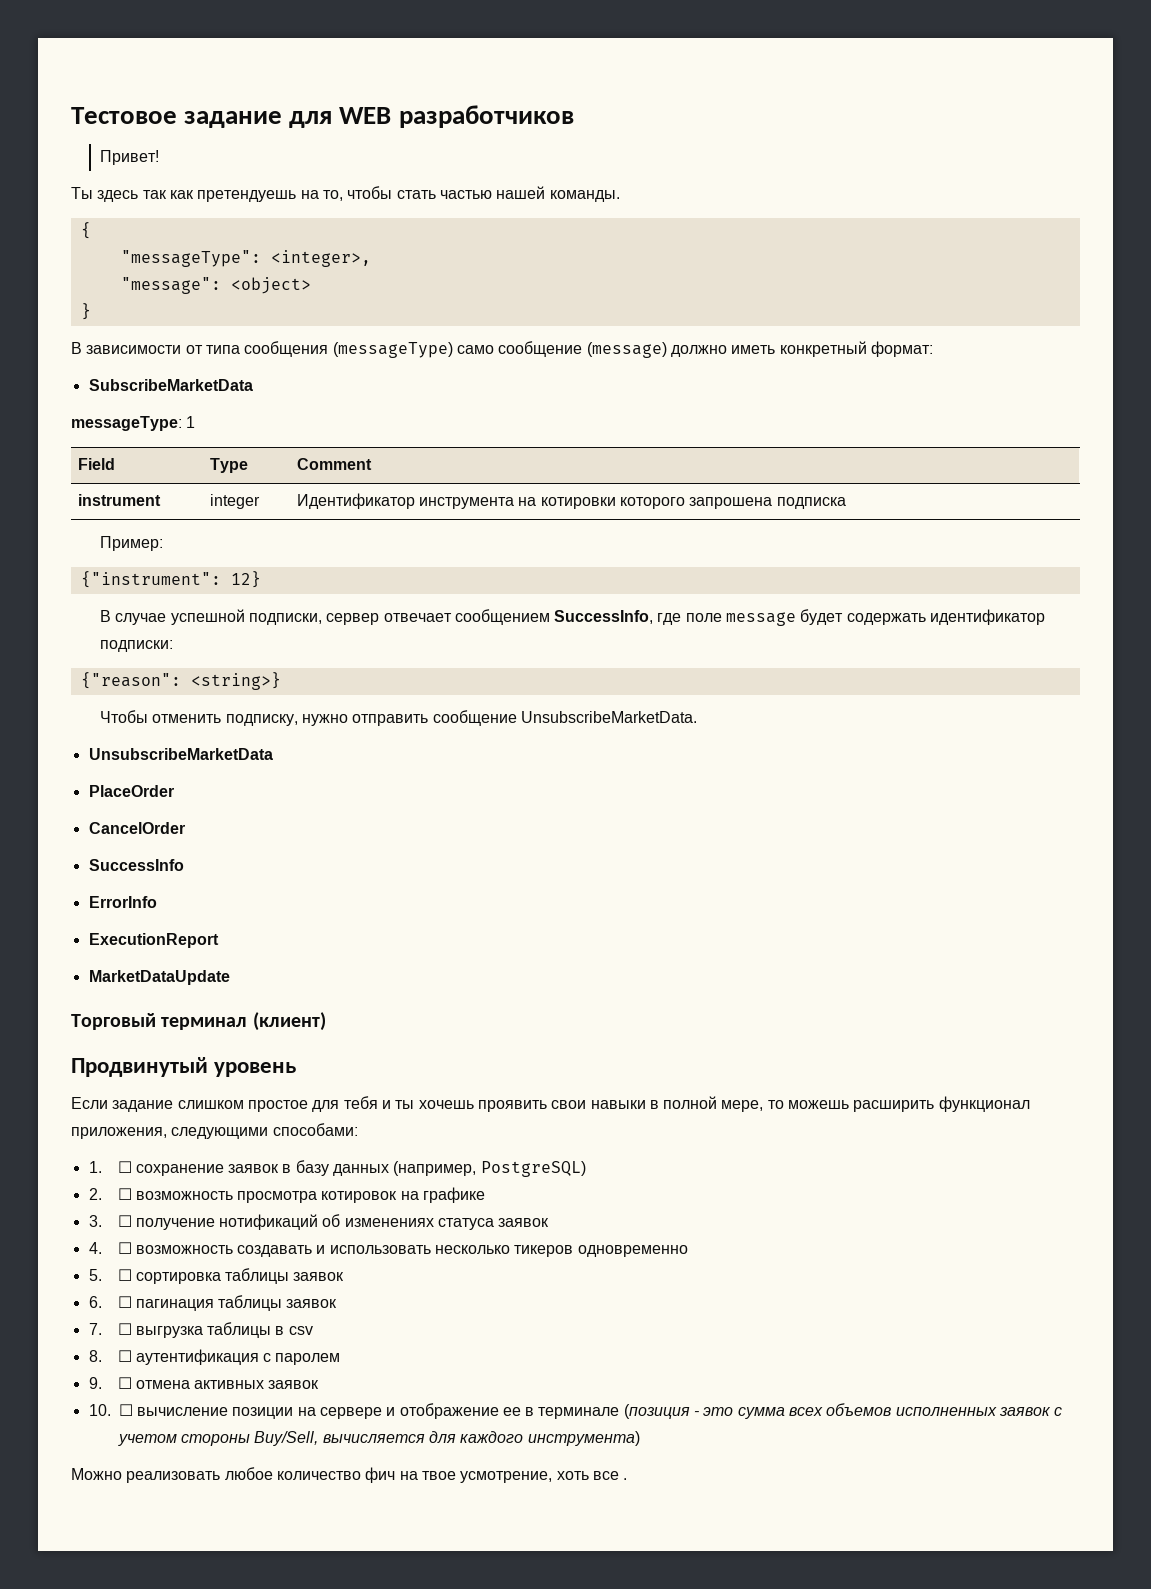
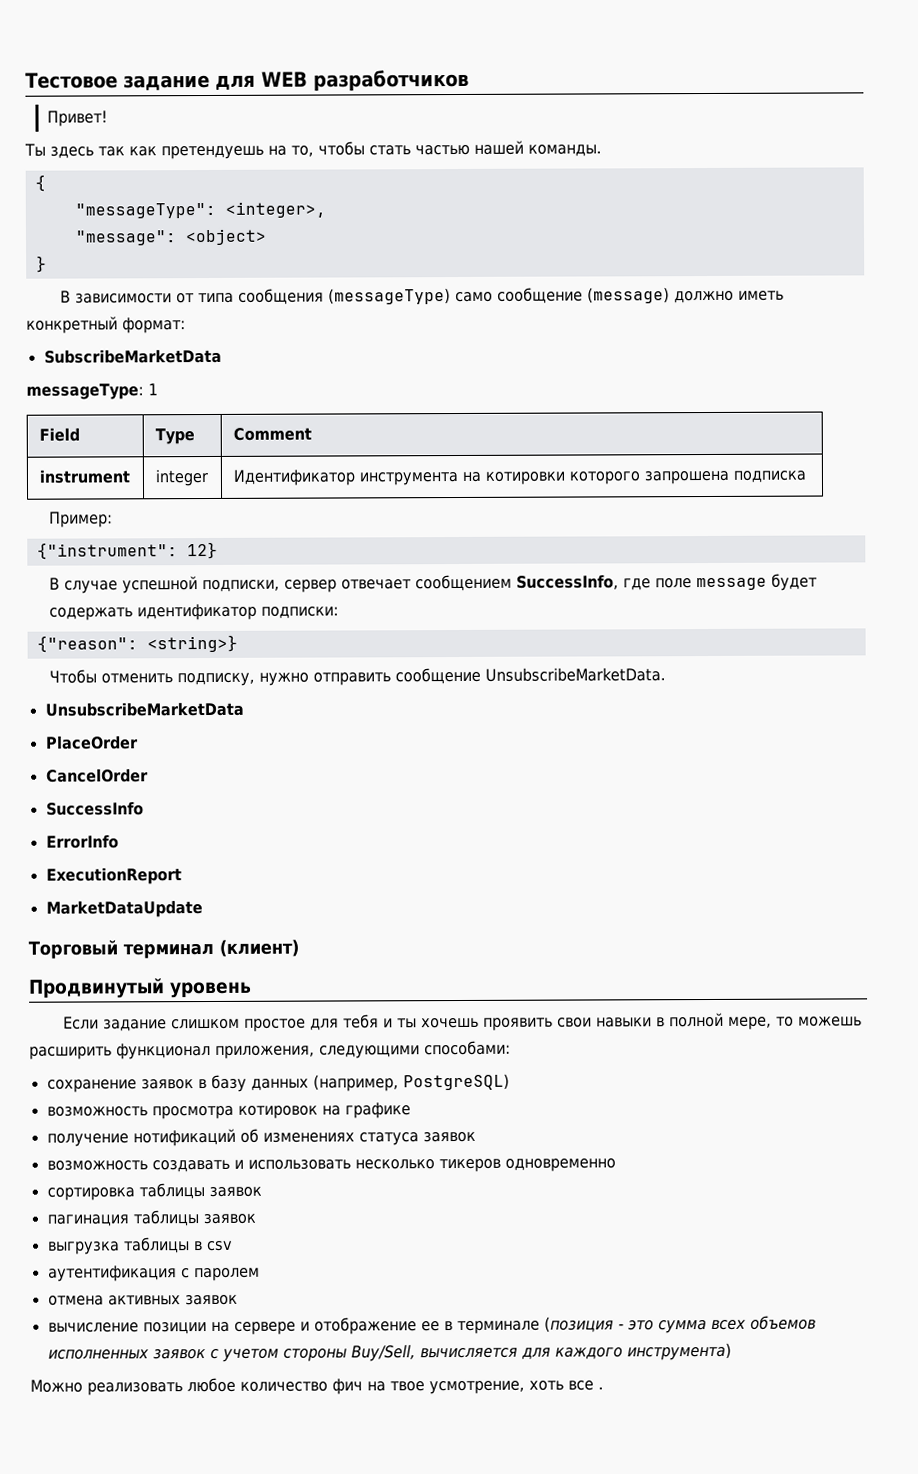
- 1. ☐ сохранение заявок в базу данных (например, PostgreSQL)
+ сохранение заявок в базу данных (например, PostgreSQL)
- 2. ☐ возможность просмотра котировок на графике
+ возможность просмотра котировок на графике
- 3. ☐ получение нотификаций об изменениях статуса заявок
+ получение нотификаций об изменениях статуса заявок
- 4. ☐ возможность создавать и использовать несколько тикеров одновременно
+ возможность создавать и использовать несколько тикеров одновременно
- 5. ☐ сортировка таблицы заявок
+ сортировка таблицы заявок
- 6. ☐ пагинация таблицы заявок
+ пагинация таблицы заявок
- 7. ☐ выгрузка таблицы в csv
+ выгрузка таблицы в csv
- 8. ☐ аутентификация с паролем
+ аутентификация с паролем
- 9. ☐ отмена активных заявок
+ отмена активных заявок
- 10. ☐ вычисление позиции на сервере и отображение ее в терминале (позиция - это сумма всех объемов исполненных заявок с учетом стороны Buy/Sell, вычисляется для каждого инструмента)
+ вычисление позиции на сервере и отображение ее в терминале (позиция - это сумма всех объемов исполненных заявок с учетом стороны Buy/Sell, вычисляется для каждого инструмента)

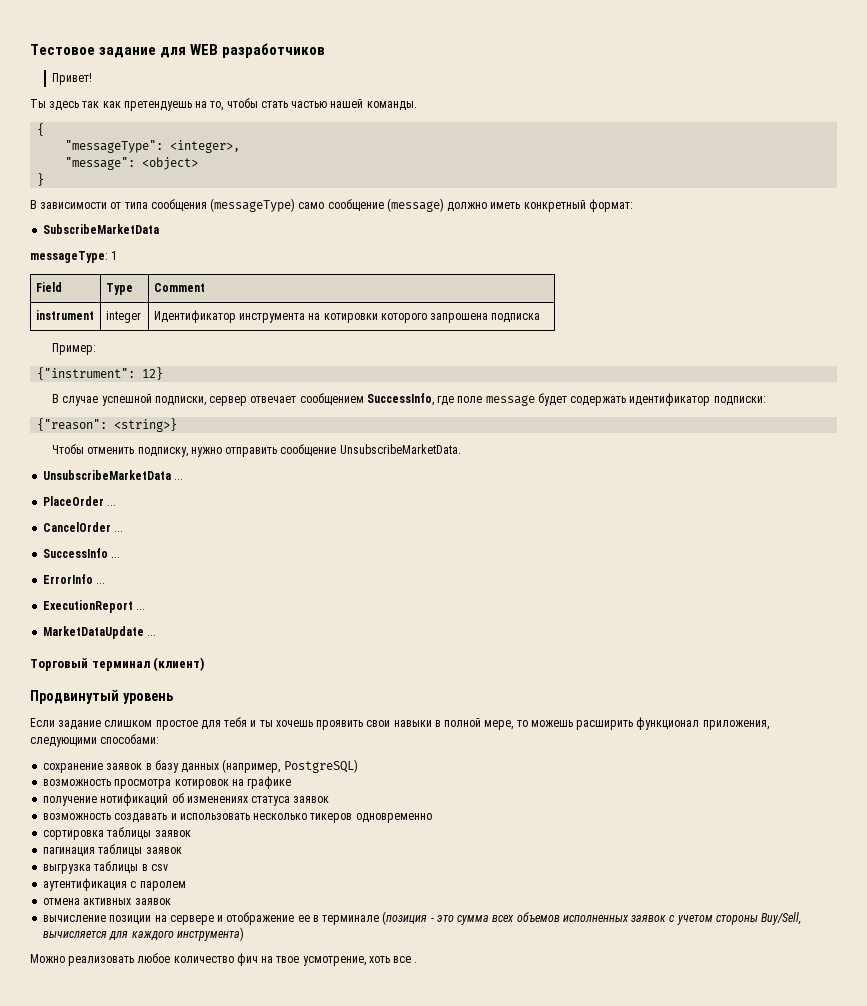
- UnsubscribeMarketData
+ UnsubscribeMarketData ...
- PlaceOrder
+ PlaceOrder ...
- CancelOrder
+ CancelOrder ...
- SuccessInfo
+ SuccessInfo ...
- ErrorInfo
+ ErrorInfo ...
- ExecutionReport
+ ExecutionReport ...
- MarketDataUpdate
+ MarketDataUpdate ...

